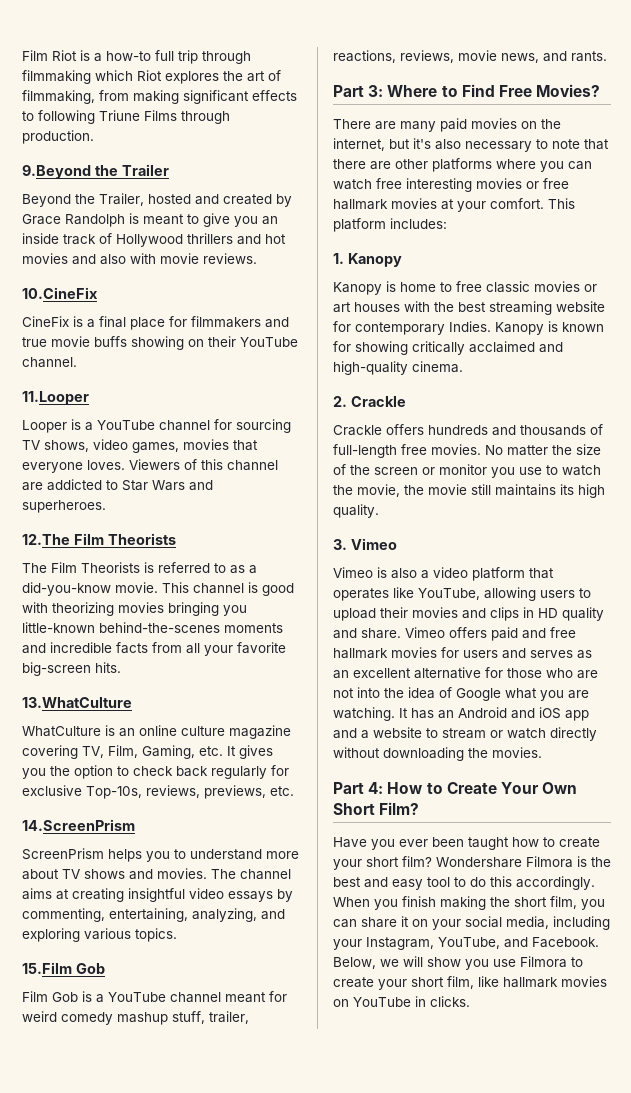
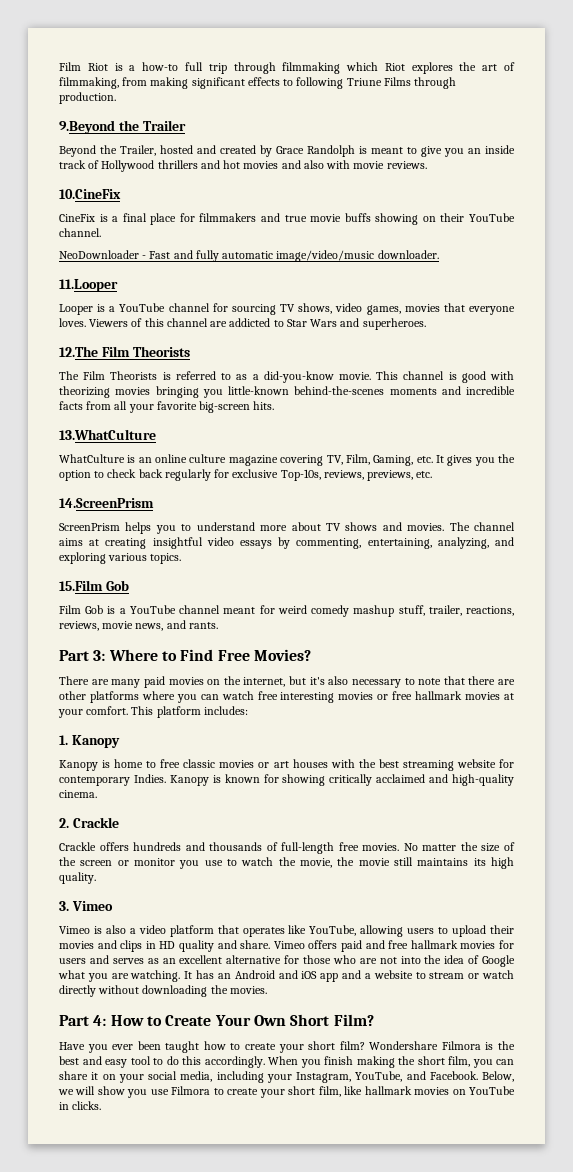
+ NeoDownloader - Fast and fully automatic image/video/music downloader.

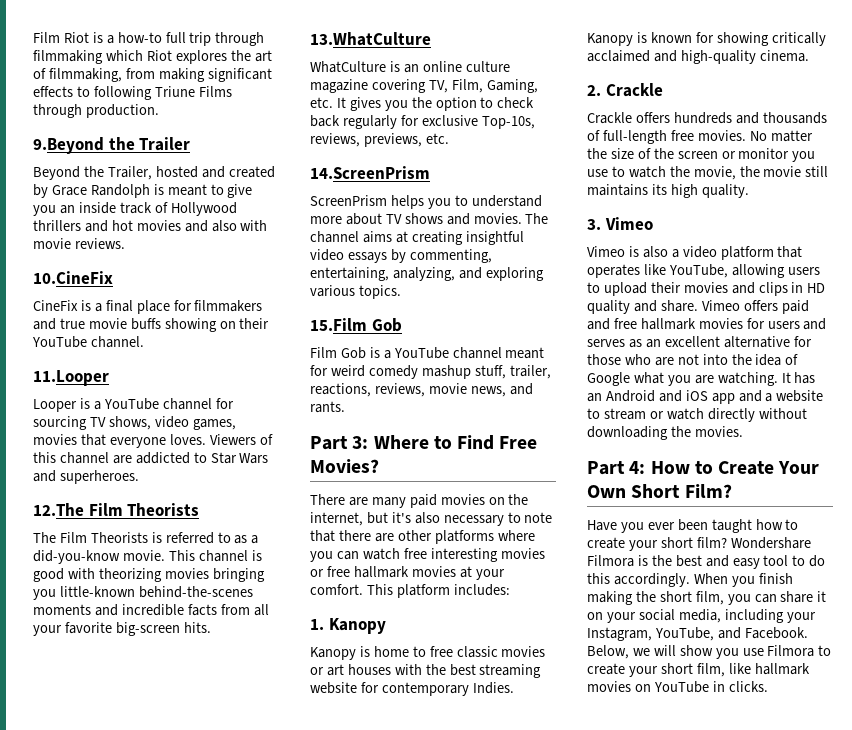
- NeoDownloader - Fast and fully automatic image/video/music downloader.

